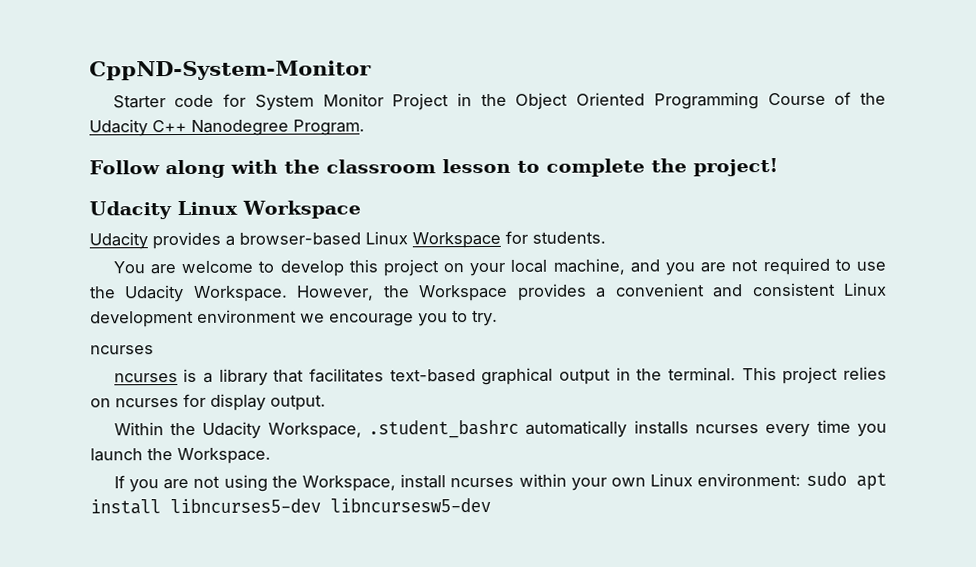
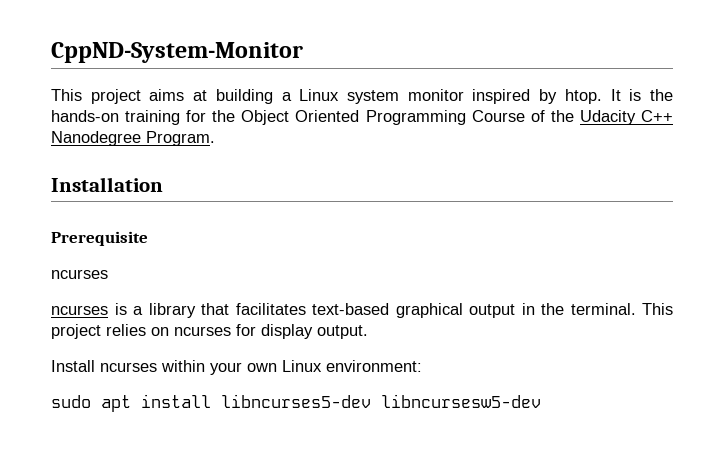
- Starter code for System Monitor Project in the Object Oriented Programming Course of the Udacity C++ Nanodegree Program.
+ This project aims at building a Linux system monitor inspired by htop. It is the hands-on training for the Object Oriented Programming Course of the Udacity C++ Nanodegree Program.
- Follow along with the classroom lesson to complete the project!
- Udacity Linux Workspace
- Udacity provides a browser-based Linux Workspace for students.
- You are welcome to develop this project on your local machine, and you are not required to use the Udacity Workspace. However, the Workspace provides a convenient and consistent Linux development environment we encourage you to try.
+ Installation
+ Prerequisite
- Within the Udacity Workspace, .student_bashrc automatically installs ncurses every time you launch the Workspace.
- If you are not using the Workspace, install ncurses within your own Linux environment: sudo apt install libncurses5-dev libncursesw5-dev
+ Install ncurses within your own Linux environment:
+ sudo apt install libncurses5-dev libncursesw5-dev

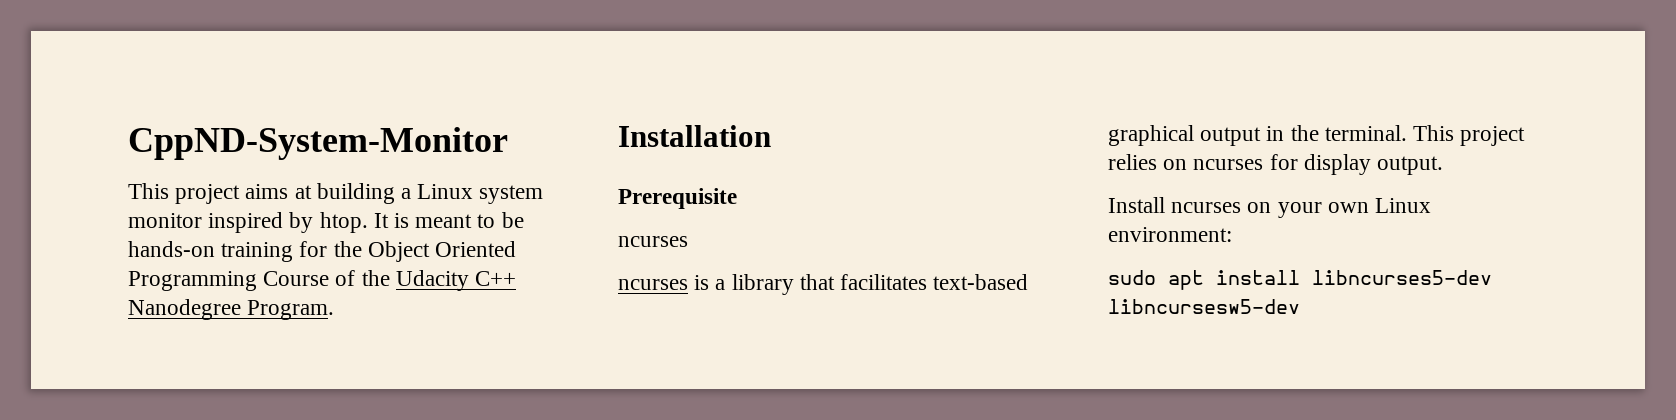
- It is the hands-on training for the Object Oriented Programming Course of the Udacity C++ Nanodegree Program.
+ It is meant to be hands-on training for the Object Oriented Programming Course of the Udacity C++ Nanodegree Program.
- Install ncurses within your own Linux environment:
+ Install ncurses on your own Linux environment:

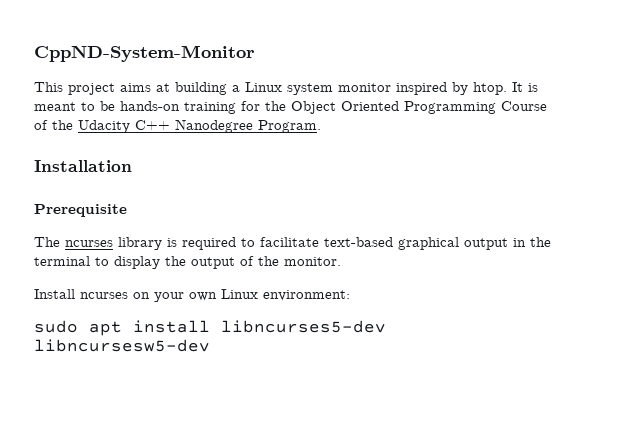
  Prerequisite
- ncurses
- ncurses is a library that facilitates text-based graphical output in the terminal. This project relies on ncurses for display output.
+ The ncurses library is required to facilitate text-based graphical output in the terminal to display the output of the monitor.

